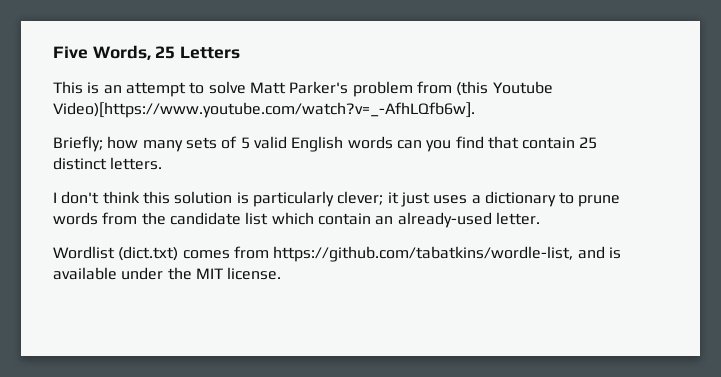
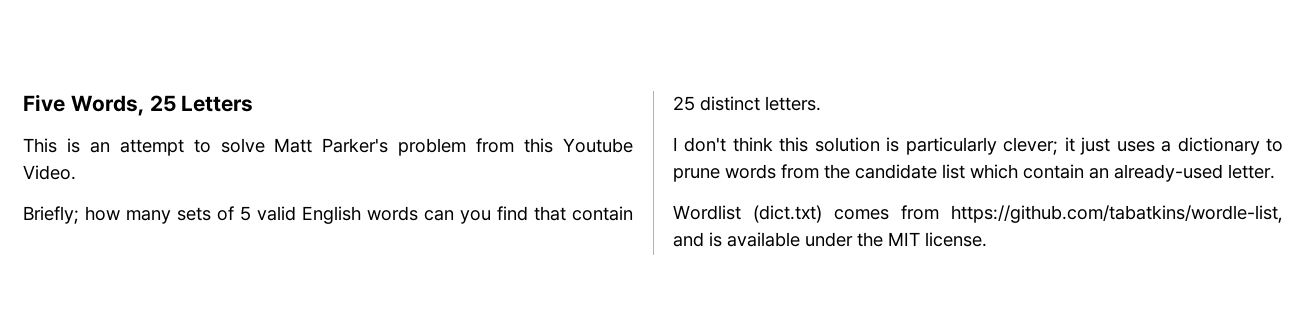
- This is an attempt to solve Matt Parker's problem from (this Youtube Video)[https://www.youtube.com/watch?v=_-AfhLQfb6w].
+ This is an attempt to solve Matt Parker's problem from this Youtube Video.

